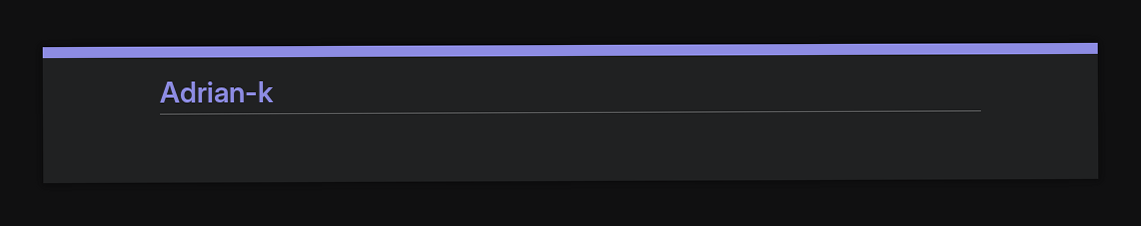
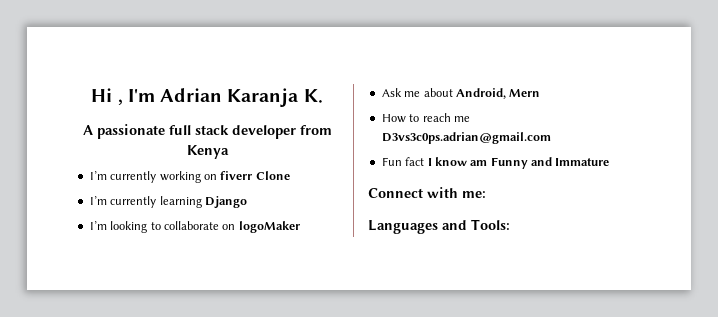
- Adrian-k
+ Hi , I'm Adrian Karanja K.
+ A passionate full stack developer from Kenya
+ I’m currently working on fiverr Clone
+ I’m currently learning Django
+ I’m looking to collaborate on logoMaker
+ Ask me about Android, Mern
+ How to reach me D3vs3c0ps.adrian@gmail.com
+ Fun fact I know am Funny and Immature
+ Connect with me:
+ Languages and Tools:

